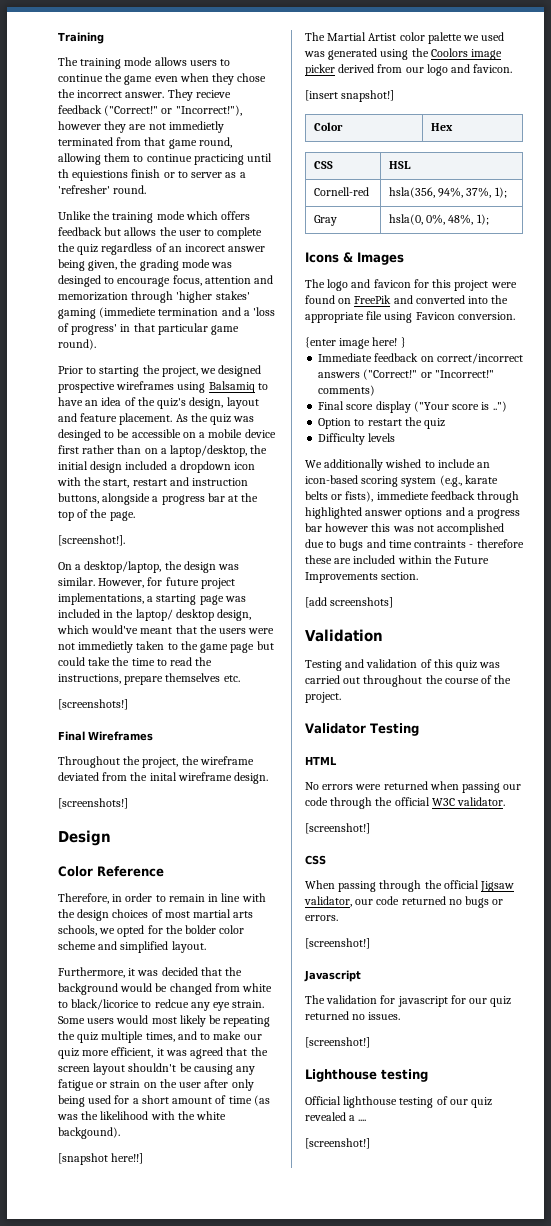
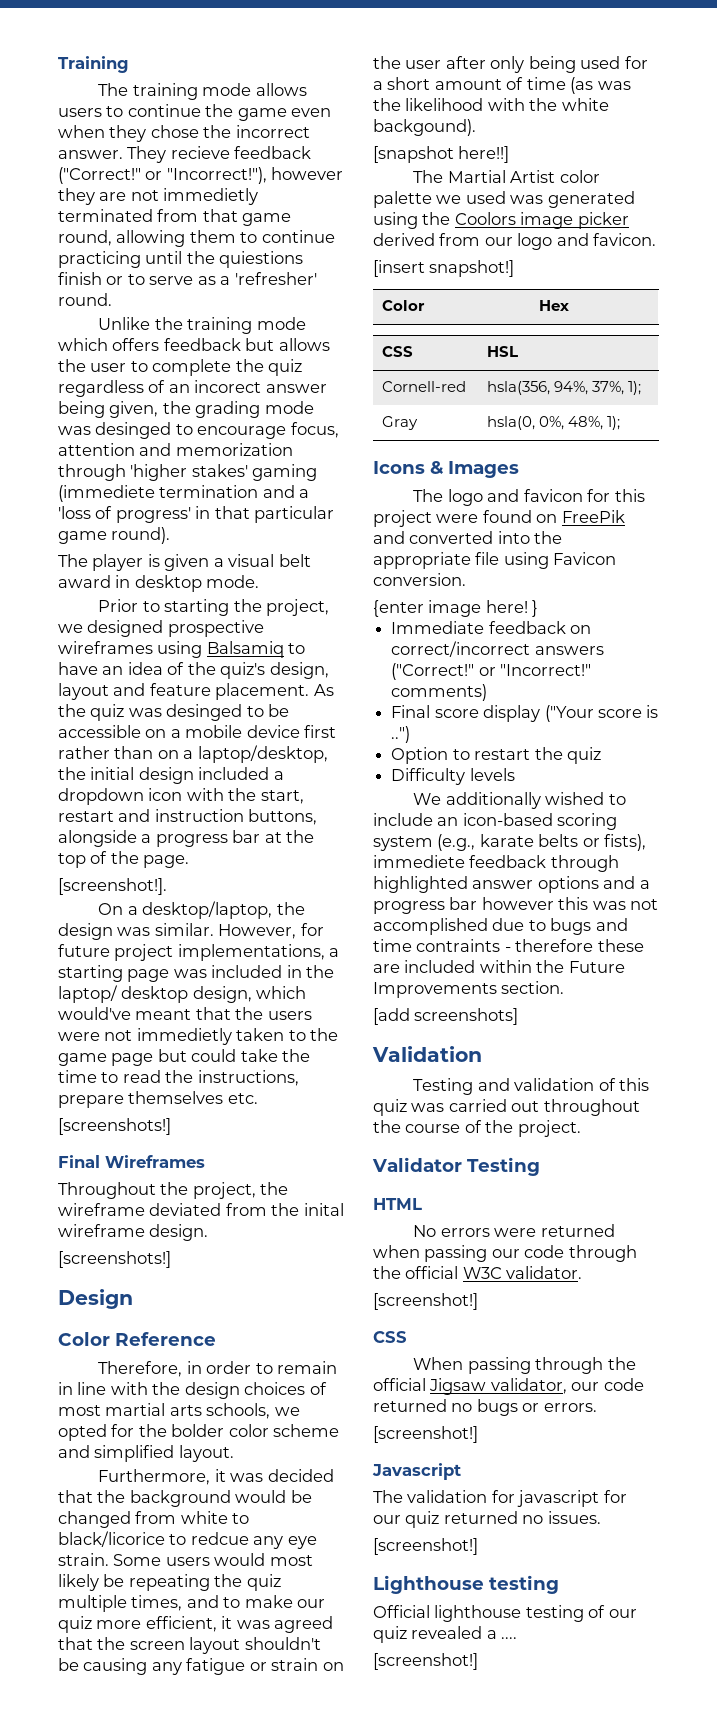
- They recieve feedback ("Correct!" or "Incorrect!"), however they are not immedietly terminated from that game round, allowing them to continue practicing until th equiestions finish or to server as a 'refresher' round.
+ They recieve feedback ("Correct!" or "Incorrect!"), however they are not immedietly terminated from that game round, allowing them to continue practicing until the quiestions finish or to serve as a 'refresher' round.
+ The player is given a visual belt award in desktop mode.

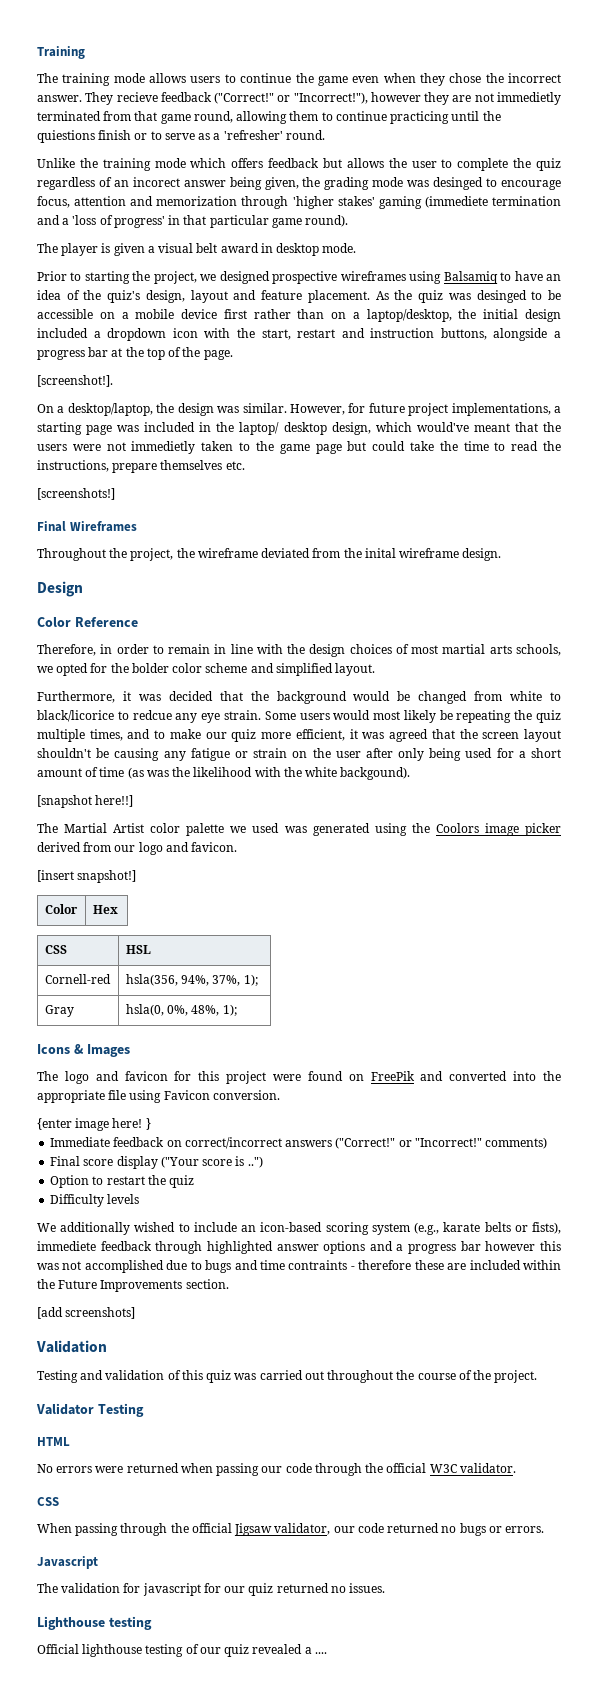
  Throughout the project, the wireframe deviated from the inital wireframe design.
- [screenshots!]
  No errors were returned when passing our code through the official W3C validator.
- [screenshot!]
  When passing through the official Jigsaw validator, our code returned no bugs or errors.
- [screenshot!]
  The validation for javascript for our quiz returned no issues.
- [screenshot!]
  Official lighthouse testing of our quiz revealed a ....
- [screenshot!]

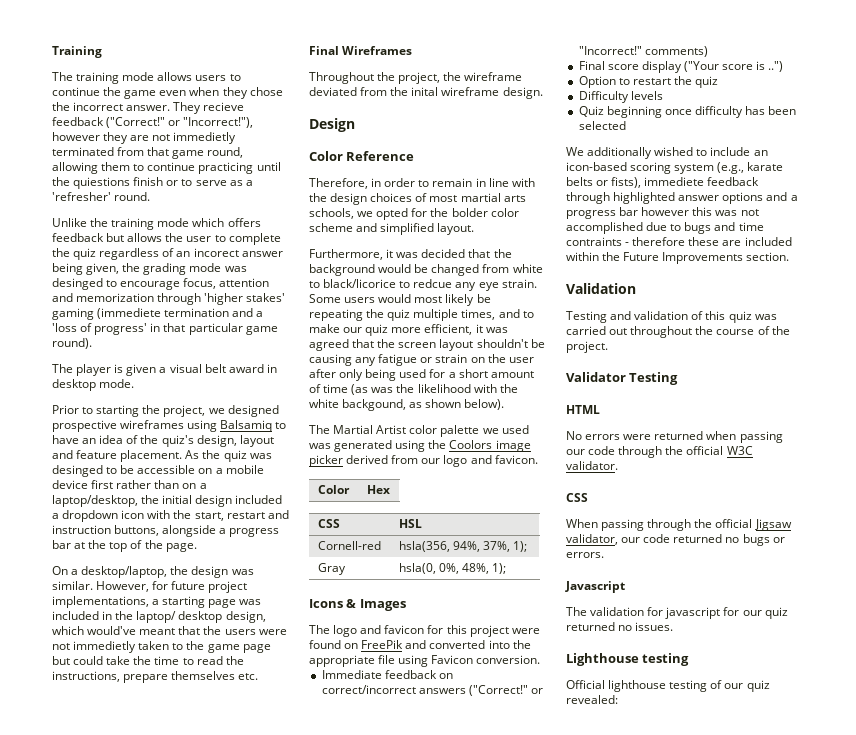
- [screenshot!].
- [screenshots!]
- Some users would most likely be repeating the quiz multiple times, and to make our quiz more efficient, it was agreed that the screen layout shouldn't be causing any fatigue or strain on the user after only being used for a short amount of time (as was the likelihood with the white backgound).
- [snapshot here!!]
+ Some users would most likely be repeating the quiz multiple times, and to make our quiz more efficient, it was agreed that the screen layout shouldn't be causing any fatigue or strain on the user after only being used for a short amount of time (as was the likelihood with the white backgound, as shown below).
- [insert snapshot!]
- {enter image here! }
+ Quiz beginning once difficulty has been selected
- [add screenshots]
- Official lighthouse testing of our quiz revealed a ....
+ Official lighthouse testing of our quiz revealed:

